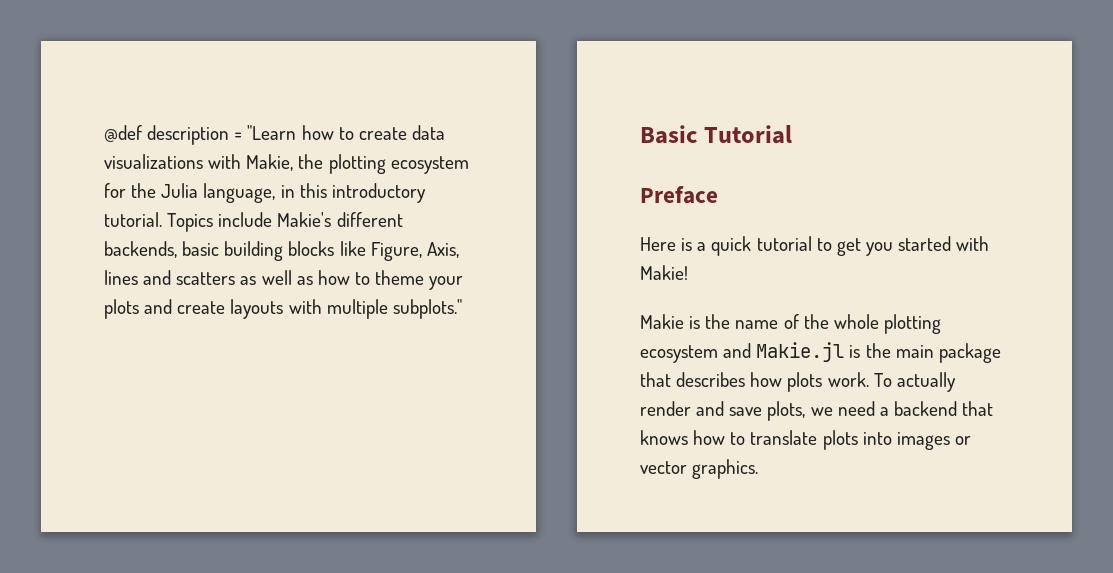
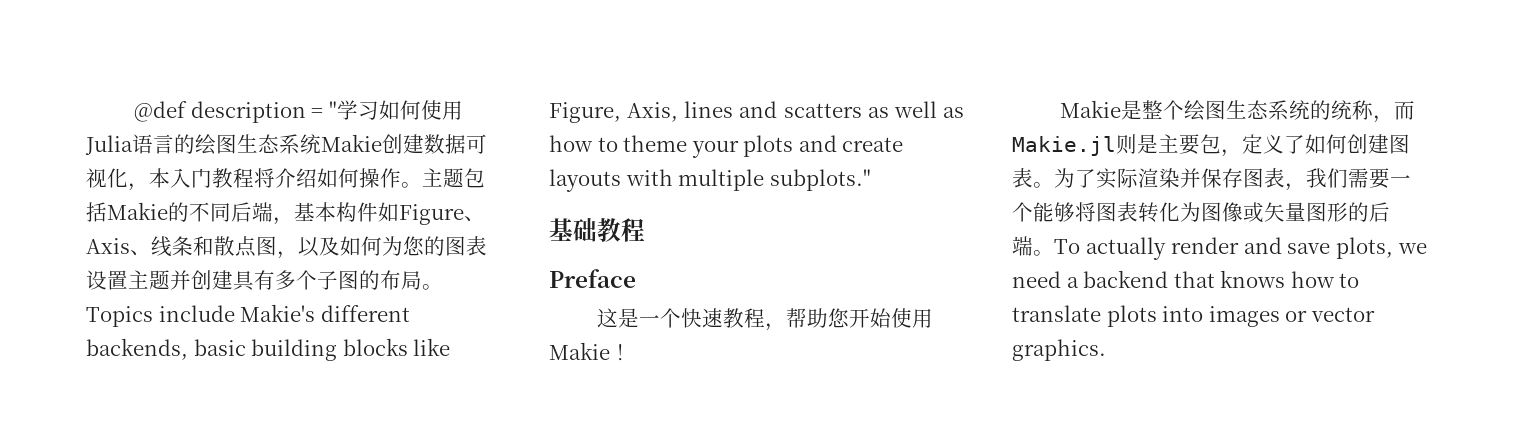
- @def description = "Learn how to create data visualizations with Makie, the plotting ecosystem for the Julia language, in this introductory tutorial.
+ @def description = "学习如何使用Julia语言的绘图生态系统Makie创建数据可视化，本入门教程将介绍如何操作。主题包括Makie的不同后端，基本构件如Figure、Axis、线条和散点图，以及如何为您的图表设置主题并创建具有多个子图的布局。
- Basic Tutorial
+ 基础教程
- Here is a quick tutorial to get you started with Makie!
- Makie is the name of the whole plotting ecosystem and Makie.jl is the main package that describes how plots work.
+ 这是一个快速教程，帮助您开始使用Makie！
+ Makie是整个绘图生态系统的统称，而Makie.jl则是主要包，定义了如何创建图表。为了实际渲染并保存图表，我们需要一个能够将图表转化为图像或矢量图形的后端。

